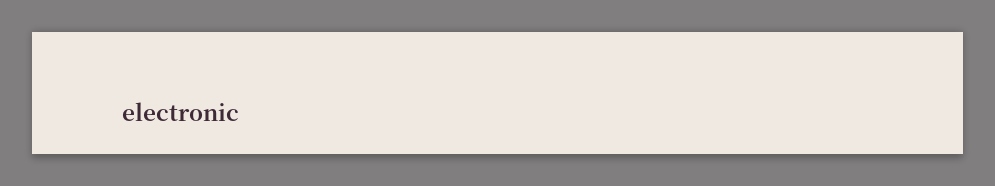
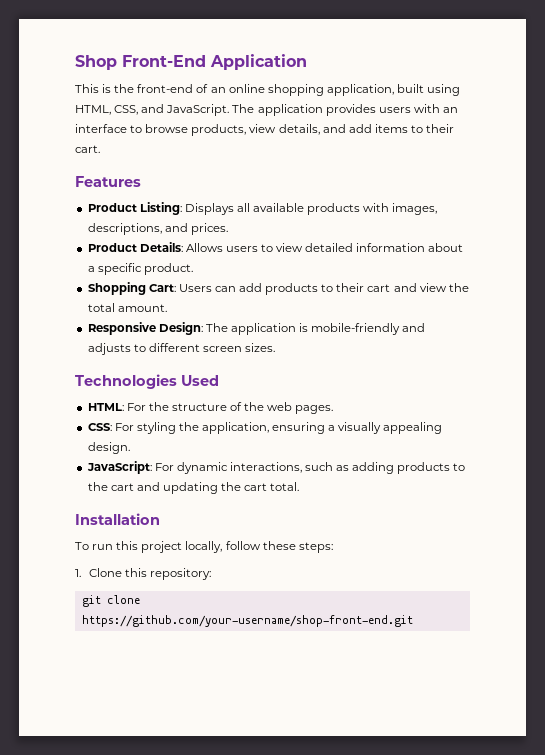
- electronic
+ Shop Front-End Application
+ This is the front-end of an online shopping application, built using HTML, CSS, and JavaScript. The application provides users with an interface to browse products, view details, and add items to their cart.
+ Features
+ Product Listing: Displays all available products with images, descriptions, and prices.
+ Product Details: Allows users to view detailed information about a specific product.
+ Shopping Cart: Users can add products to their cart and view the total amount.
+ Responsive Design: The application is mobile-friendly and adjusts to different screen sizes.
+ Technologies Used
+ HTML: For the structure of the web pages.
+ CSS: For styling the application, ensuring a visually appealing design.
+ JavaScript: For dynamic interactions, such as adding products to the cart and updating the cart total.
+ Installation
+ To run this project locally, follow these steps:
+ 1. Clone this repository:
+ git clone https://github.com/your-username/shop-front-end.git

